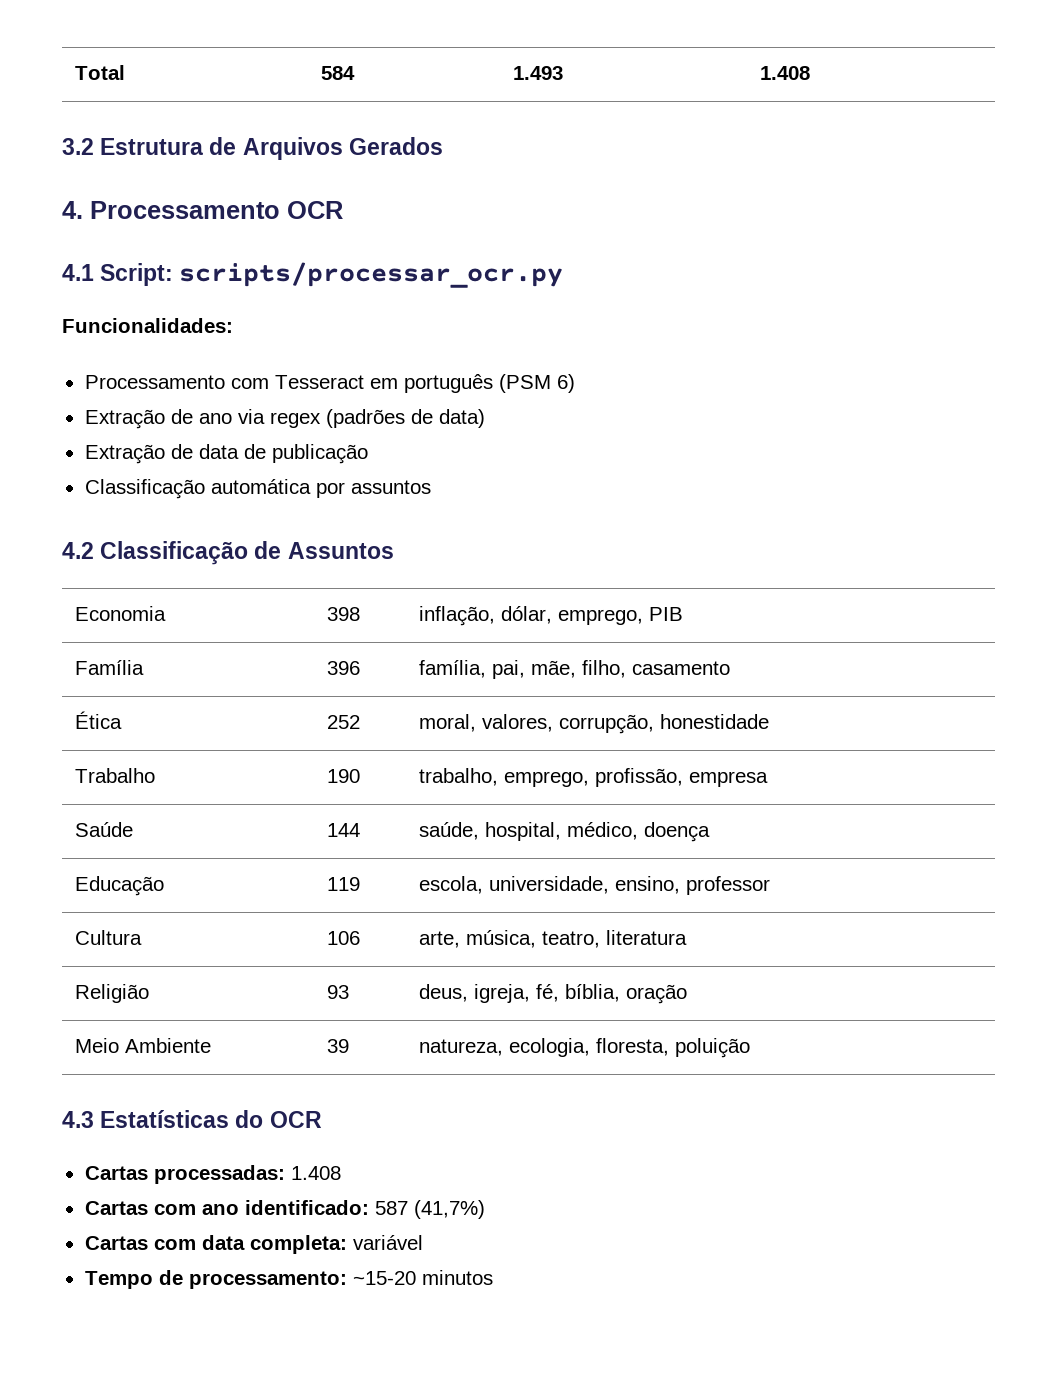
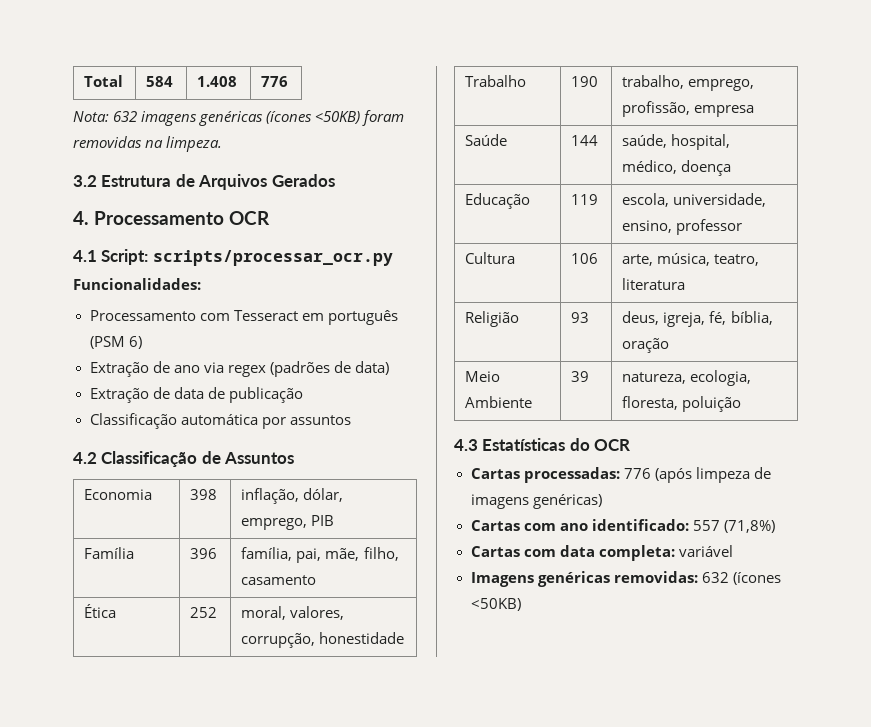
- Total | 584 | 1.493 | 1.408
+ Total | 584 | 1.408 | 776
+ Nota: 632 imagens genéricas (ícones <50KB) foram removidas na limpeza.
- Cartas processadas: 1.408
+ Cartas processadas: 776 (após limpeza de imagens genéricas)
- Cartas com ano identificado: 587 (41,7%)
+ Cartas com ano identificado: 557 (71,8%)
- Tempo de processamento: ~15-20 minutos
+ Imagens genéricas removidas: 632 (ícones <50KB)

